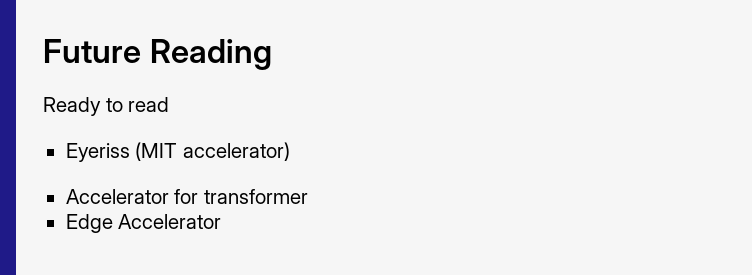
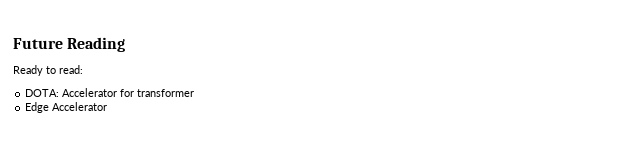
- Ready to read
- Eyeriss (MIT accelerator)
- Accelerator for transformer
+ Ready to read:
+ DOTA: Accelerator for transformer

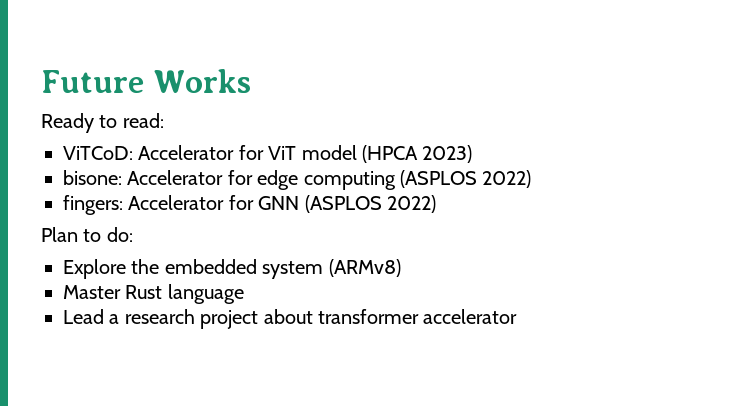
- Future Reading
+ Future Works
- DOTA: Accelerator for transformer
- Edge Accelerator
+ ViTCoD: Accelerator for ViT model (HPCA 2023)
+ bisone: Accelerator for edge computing (ASPLOS 2022)
+ fingers: Accelerator for GNN (ASPLOS 2022)
+ Plan to do:
+ Explore the embedded system (ARMv8)
+ Master Rust language
+ Lead a research project about transformer accelerator

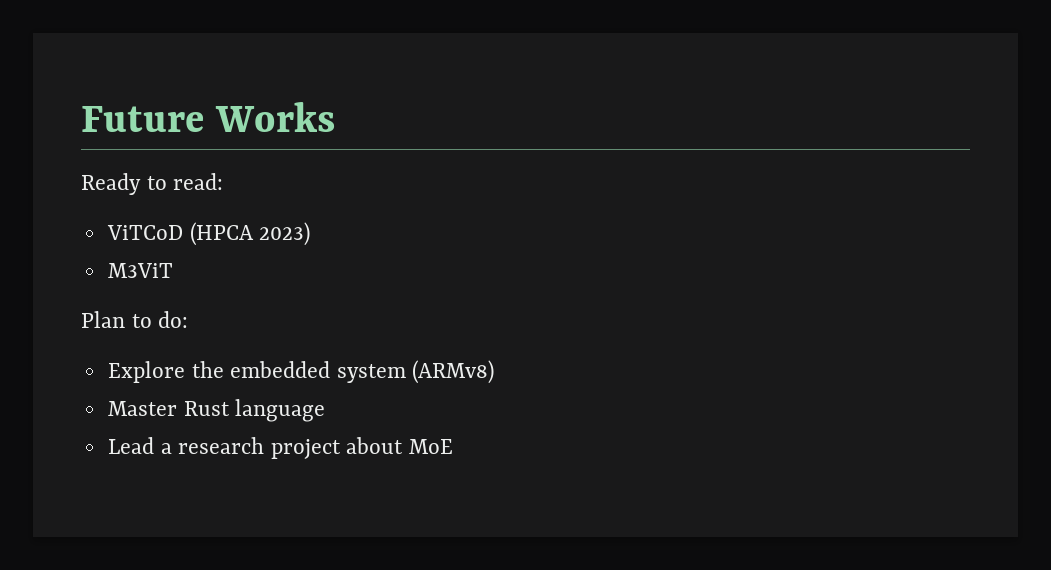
- ViTCoD: Accelerator for ViT model (HPCA 2023)
- bisone: Accelerator for edge computing (ASPLOS 2022)
- fingers: Accelerator for GNN (ASPLOS 2022)
+ ViTCoD (HPCA 2023)
+ M3ViT
- Lead a research project about transformer accelerator
+ Lead a research project about MoE

